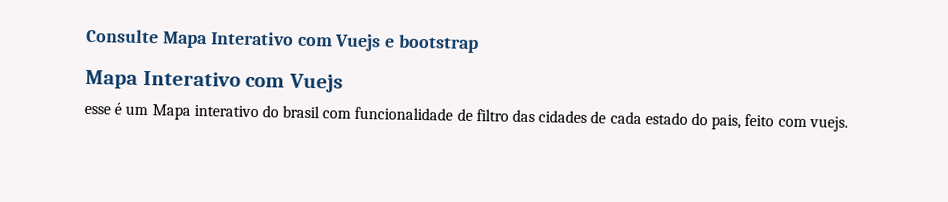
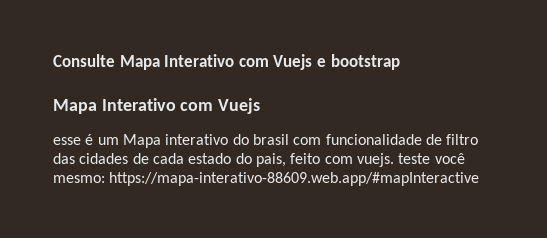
- esse é um Mapa interativo do brasil com funcionalidade de filtro das cidades de cada estado do pais, feito com vuejs.
+ esse é um Mapa interativo do brasil com funcionalidade de filtro das cidades de cada estado do pais, feito com vuejs. teste você mesmo: https://mapa-interativo-88609.web.app/#mapInteractive

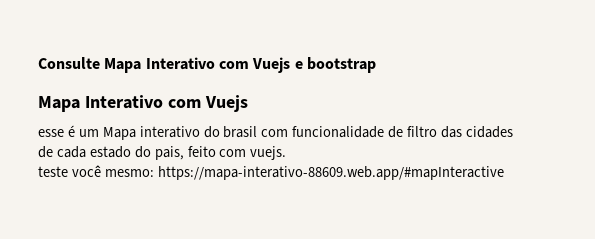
- esse é um Mapa interativo do brasil com funcionalidade de filtro das cidades de cada estado do pais, feito com vuejs. teste você mesmo: https://mapa-interativo-88609.web.app/#mapInteractive
+ esse é um Mapa interativo do brasil com funcionalidade de filtro das cidades de cada estado do pais, feito com vuejs.
+ teste você mesmo: https://mapa-interativo-88609.web.app/#mapInteractive

